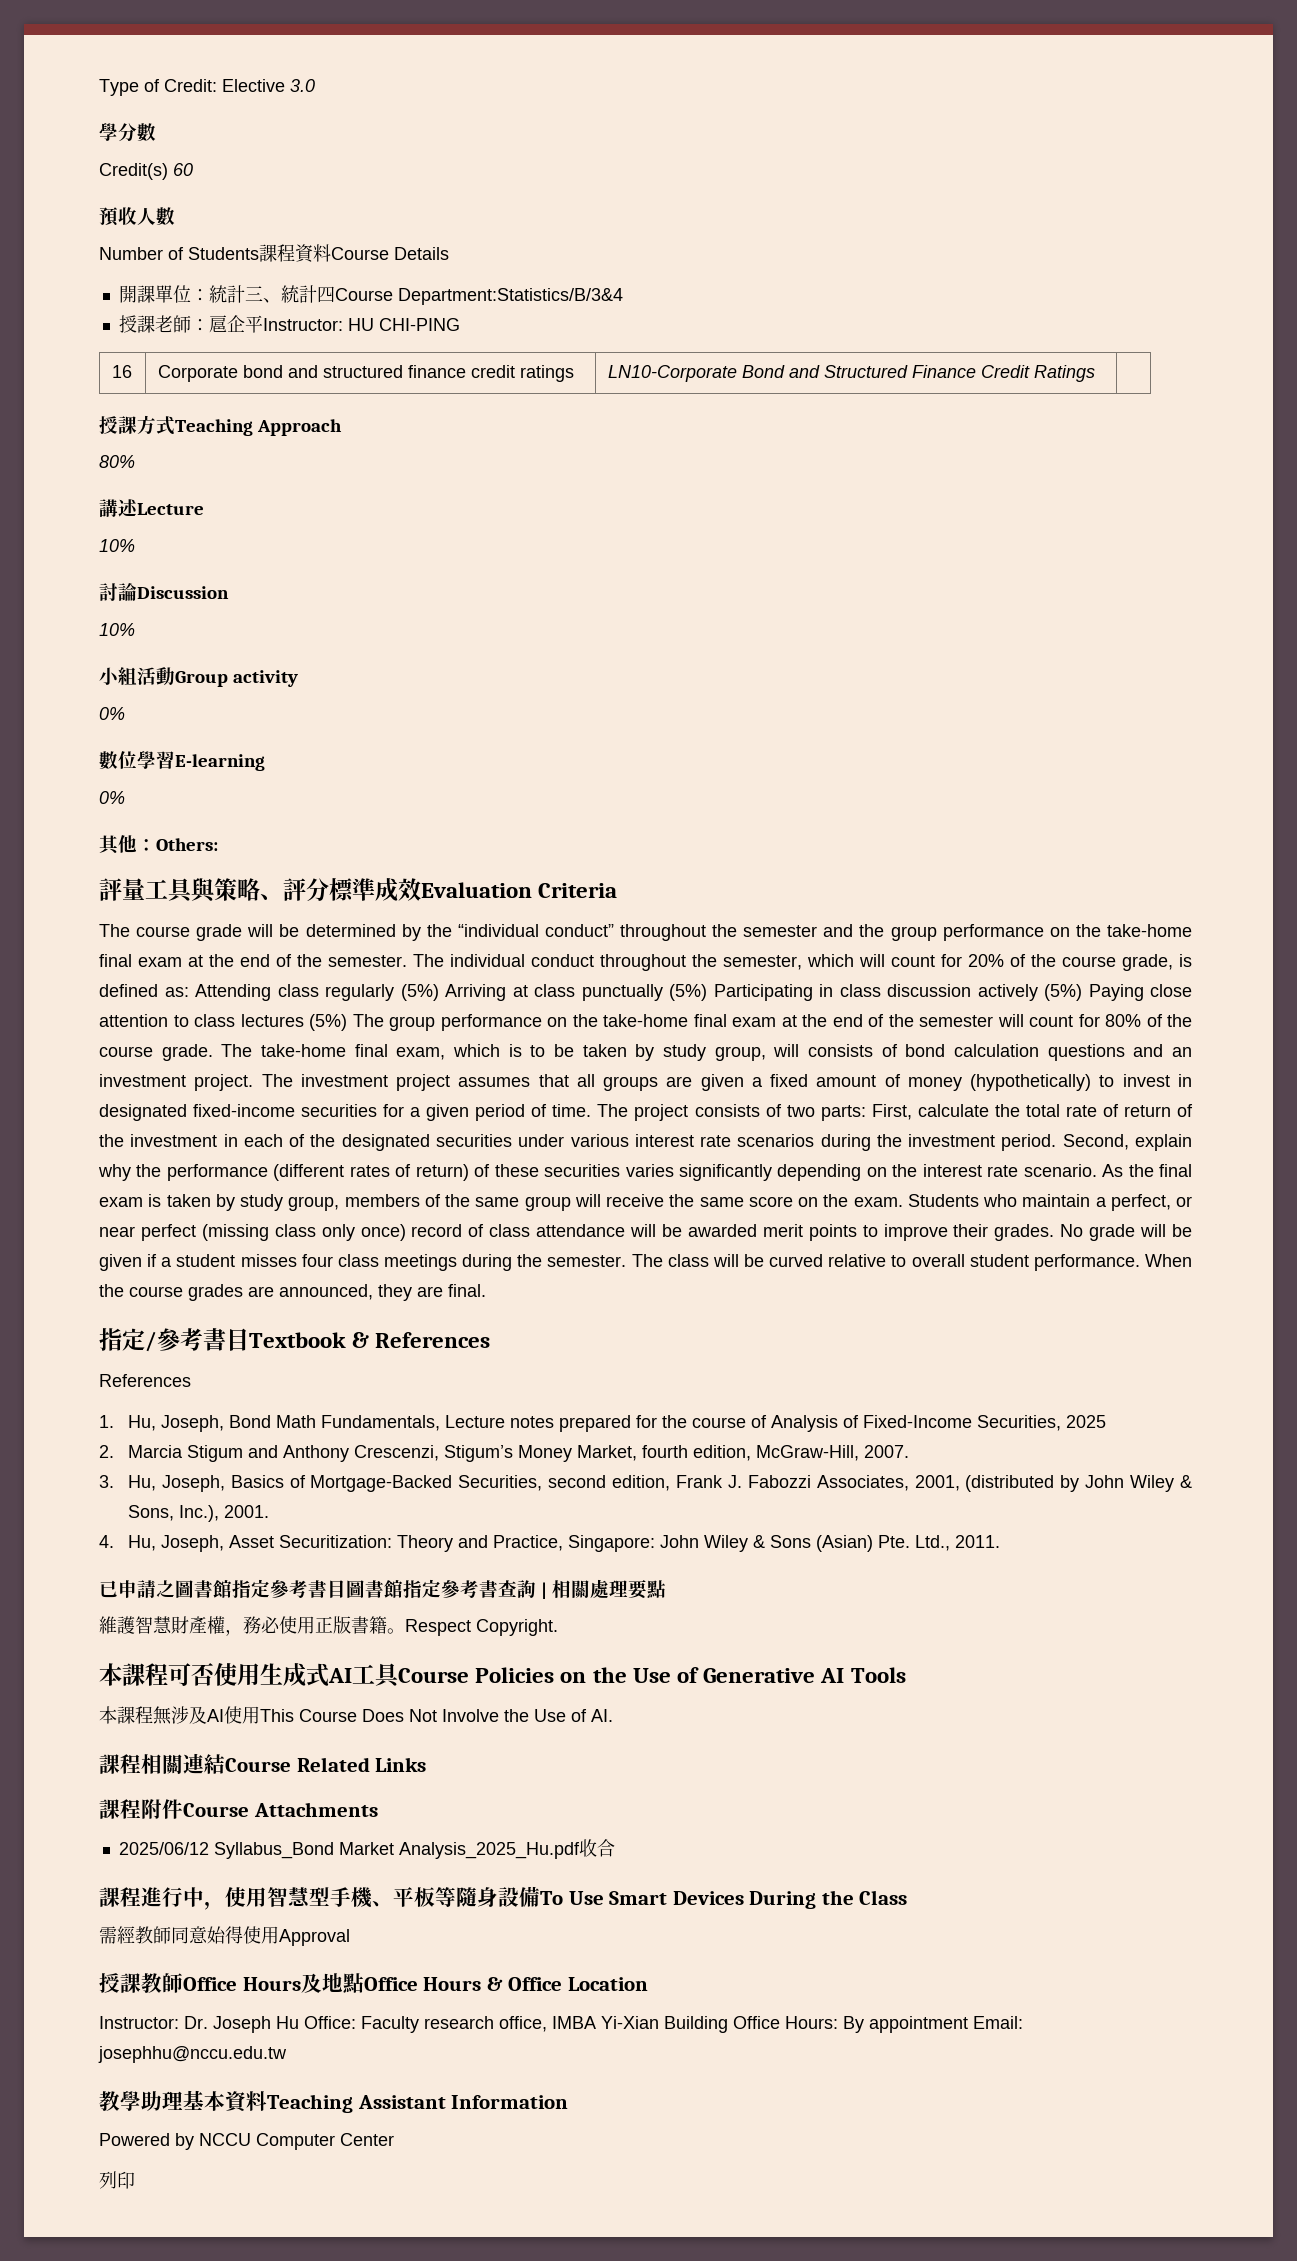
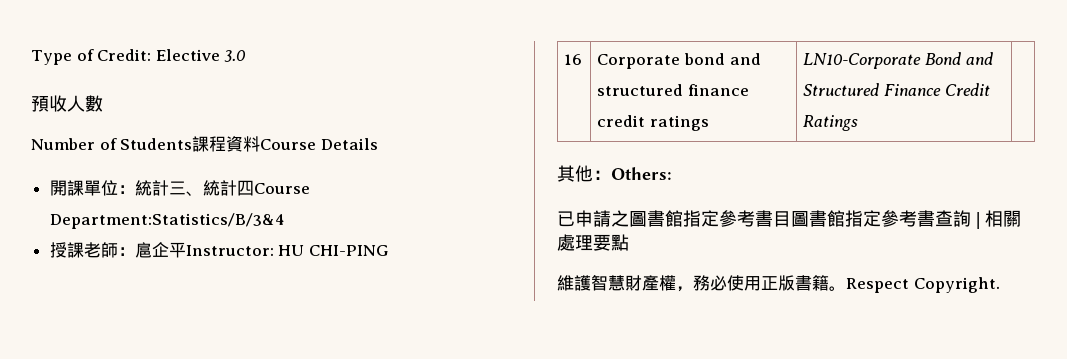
- 學分數
- Credit(s) 60
- 授課方式Teaching Approach
- 80%
- 講述Lecture
- 10%
- 討論Discussion
- 10%
- 小組活動Group activity
- 0%
- 數位學習E-learning
- 0%
  其他：Others:
- 評量工具與策略、評分標準成效Evaluation Criteria
- The course grade will be determined by the “individual conduct” throughout the semester and the group performance on the take-home final exam at the end of the semester. The individual conduct throughout the semester, which will count for 20% of the course grade, is defined as: Attending class regularly (5%) Arriving at class punctually (5%) Participating in class discussion actively (5%) Paying close attention to class lectures (5%) The group performance on the take-home final exam at the end of the semester will count for 80% of the course grade. The take-home final exam, which is to be taken by study group, will consists of bond calculation questions and an investment project. The investment project assumes that all groups are given a fixed amount of money (hypothetically) to invest in designated fixed-income securities for a given period of time. The project consists of two parts: First, calculate the total rate of return of the investment in each of the designated securities under various interest rate scenarios during the investment period. Second, explain why the performance (different rates of return) of these securities varies significantly depending on the interest rate scenario. As the final exam is taken by study group, members of the same group will receive the same score on the exam. Students who maintain a perfect, or near perfect (missing class only once) record of class attendance will be awarded merit points to improve their grades. No grade will be given if a student misses four class meetings during the semester. The class will be curved relative to overall student performance. When the course grades are announced, they are final.
- 指定/參考書目Textbook & References
- References
- 1. Hu, Joseph, Bond Math Fundamentals, Lecture notes prepared for the course of Analysis of Fixed-Income Securities, 2025
- 2. Marcia Stigum and Anthony Crescenzi, Stigum’s Money Market, fourth edition, McGraw-Hill, 2007.
- 3. Hu, Joseph, Basics of Mortgage-Backed Securities, second edition, Frank J. Fabozzi Associates, 2001, (distributed by John Wiley & Sons, Inc.), 2001.
- 4. Hu, Joseph, Asset Securitization: Theory and Practice, Singapore: John Wiley & Sons (Asian) Pte. Ltd., 2011.
- 本課程可否使用生成式AI工具Course Policies on the Use of Generative AI Tools
- 本課程無涉及AI使用This Course Does Not Involve the Use of AI.
- 課程相關連結Course Related Links
- 課程附件Course Attachments
- 2025/06/12 Syllabus_Bond Market Analysis_2025_Hu.pdf收合
- 課程進行中，使用智慧型手機、平板等隨身設備To Use Smart Devices During the Class
- 需經教師同意始得使用Approval
- 授課教師Office Hours及地點Office Hours & Office Location
- Instructor: Dr. Joseph Hu Office: Faculty research office, IMBA Yi-Xian Building Office Hours: By appointment Email: josephhu@nccu.edu.tw
- 教學助理基本資料Teaching Assistant Information
- Powered by NCCU Computer Center
- 列印

